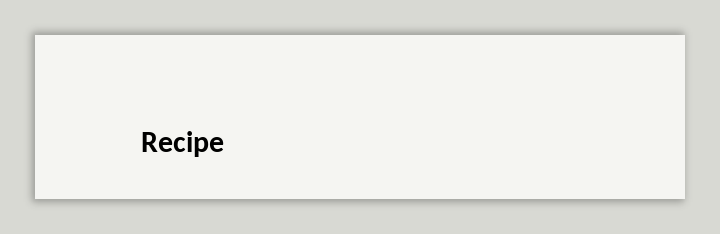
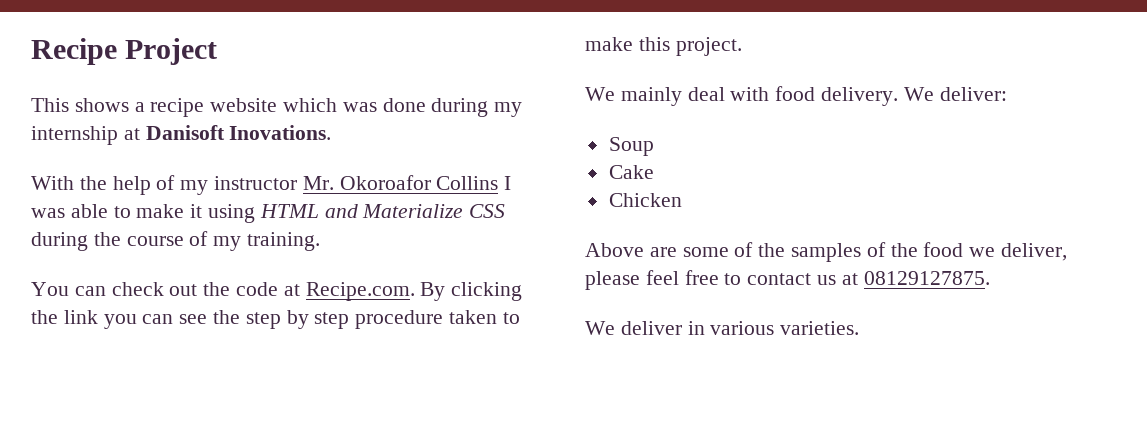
- Recipe
+ Recipe Project
+ This shows a recipe website which was done during my internship at Danisoft Inovations.
+ With the help of my instructor Mr. Okoroafor Collins I was able to make it using HTML and Materialize CSS during the course of my training.
+ You can check out the code at Recipe.com. By clicking the link you can see the step by step procedure taken to make this project.
+ We mainly deal with food delivery. We deliver:
+ Soup
+ Cake
+ Chicken
+ Above are some of the samples of the food we deliver, please feel free to contact us at 08129127875.
+ We deliver in various varieties.

